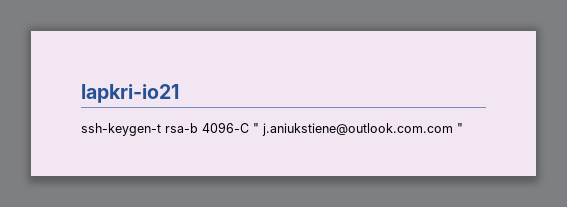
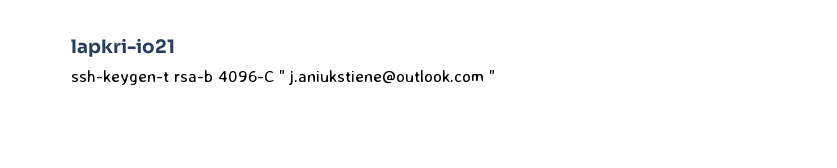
- ssh-keygen-t rsa-b 4096-C " j.aniukstiene@outlook.com.com "
+ ssh-keygen-t rsa-b 4096-C " j.aniukstiene@outlook.com "

